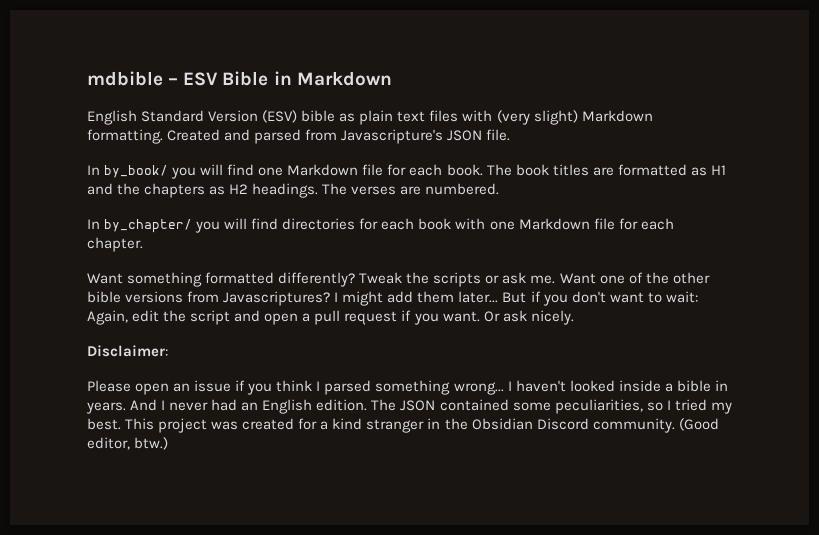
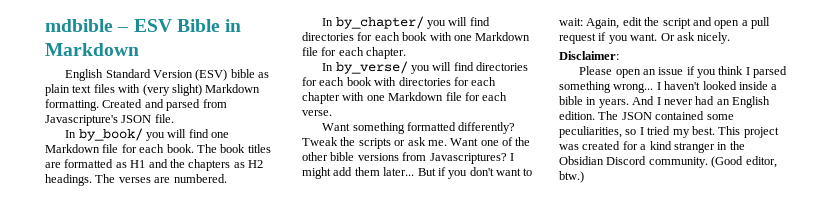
+ In by_verse/ you will find directories for each book with directories for each chapter with one Markdown file for each verse.

